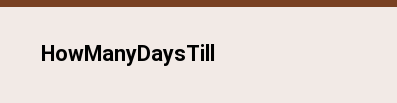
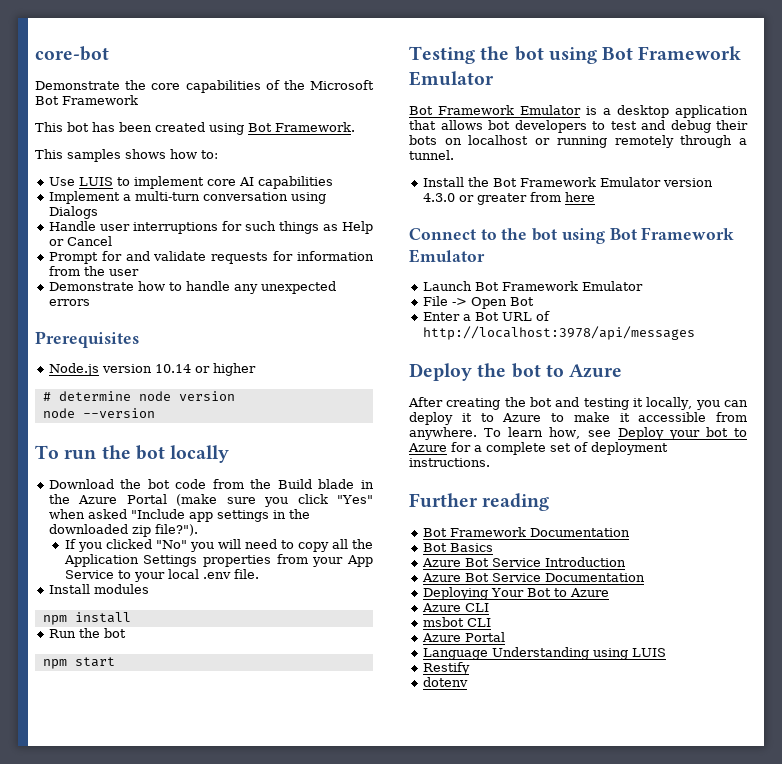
- HowManyDaysTill
+ core-bot
+ Demonstrate the core capabilities of the Microsoft Bot Framework
+ This bot has been created using Bot Framework.
+ This samples shows how to:
+ Use LUIS to implement core AI capabilities
+ Implement a multi-turn conversation using Dialogs
+ Handle user interruptions for such things as Help or Cancel
+ Prompt for and validate requests for information from the user
+ Demonstrate how to handle any unexpected errors
+ Prerequisites
+ Node.js version 10.14 or higher
+ # determine node version
+ node --version
+ To run the bot locally
+ Download the bot code from the Build blade in the Azure Portal (make sure you click "Yes" when asked "Include app settings in the downloaded zip file?").
+ If you clicked "No" you will need to copy all the Application Settings properties from your App Service to your local .env file.
+ Install modules
+ npm install
+ Run the bot
+ npm start
+ Testing the bot using Bot Framework Emulator
+ Bot Framework Emulator is a desktop application that allows bot developers to test and debug their bots on localhost or running remotely through a tunnel.
+ Install the Bot Framework Emulator version 4.3.0 or greater from here
+ Connect to the bot using Bot Framework Emulator
+ Launch Bot Framework Emulator
+ File -> Open Bot
+ Enter a Bot URL of http://localhost:3978/api/messages
+ Deploy the bot to Azure
+ After creating the bot and testing it locally, you can deploy it to Azure to make it accessible from anywhere. To learn how, see Deploy your bot to Azure for a complete set of deployment instructions.
+ Further reading
+ Bot Framework Documentation
+ Bot Basics
+ Azure Bot Service Introduction
+ Azure Bot Service Documentation
+ Deploying Your Bot to Azure
+ Azure CLI
+ msbot CLI
+ Azure Portal
+ Language Understanding using LUIS
+ Restify
+ dotenv

